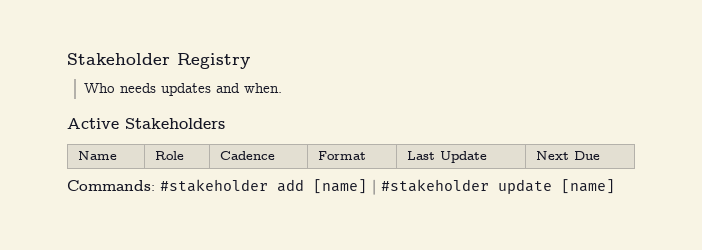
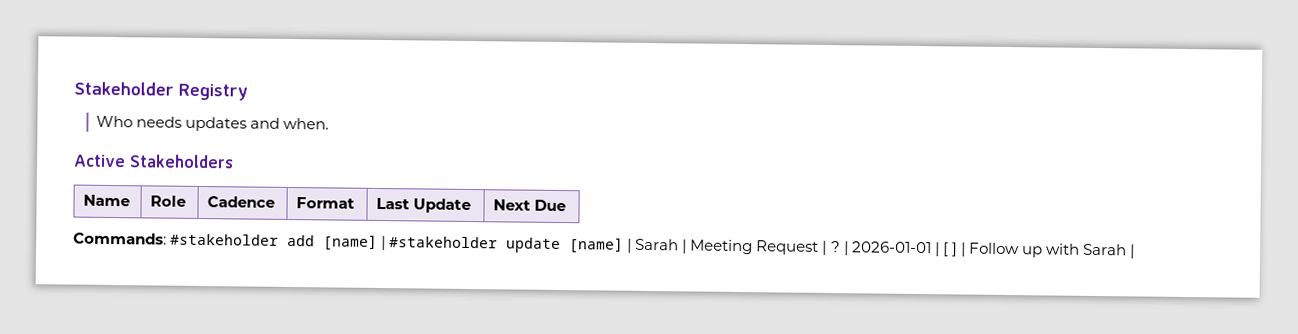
- Commands: #stakeholder add [name] | #stakeholder update [name]
+ Commands: #stakeholder add [name] | #stakeholder update [name] | Sarah | Meeting Request | ? | 2026-01-01 | [ ] | Follow up with Sarah |

